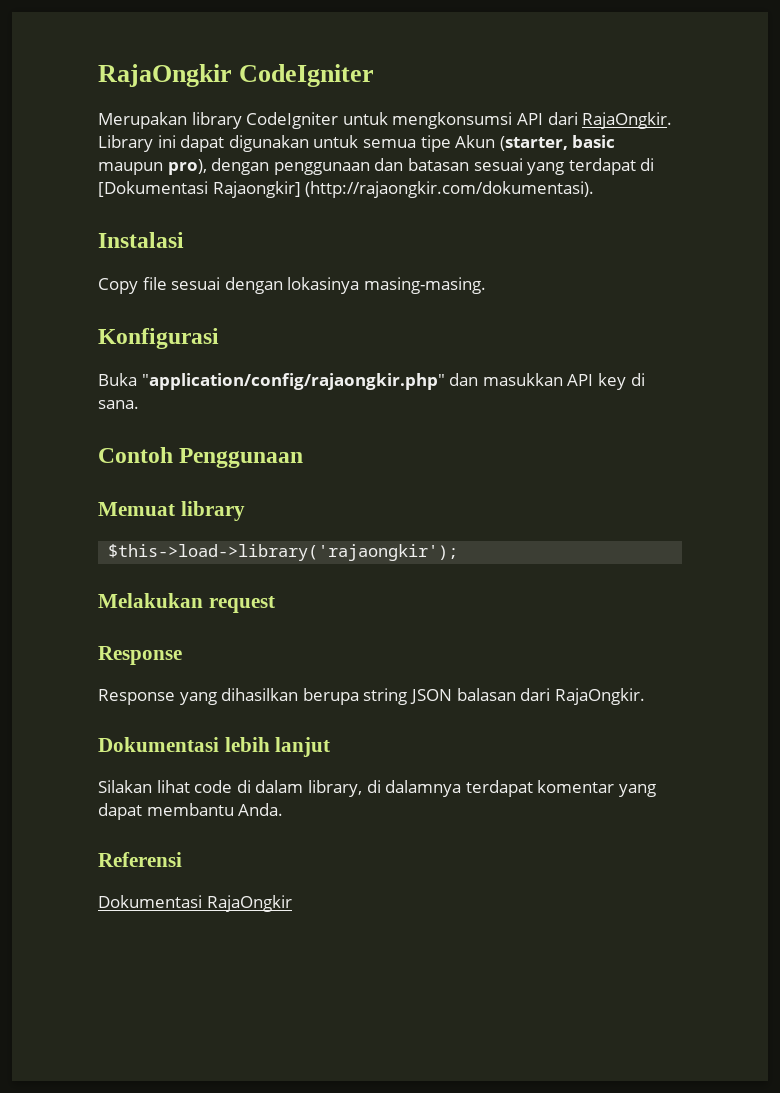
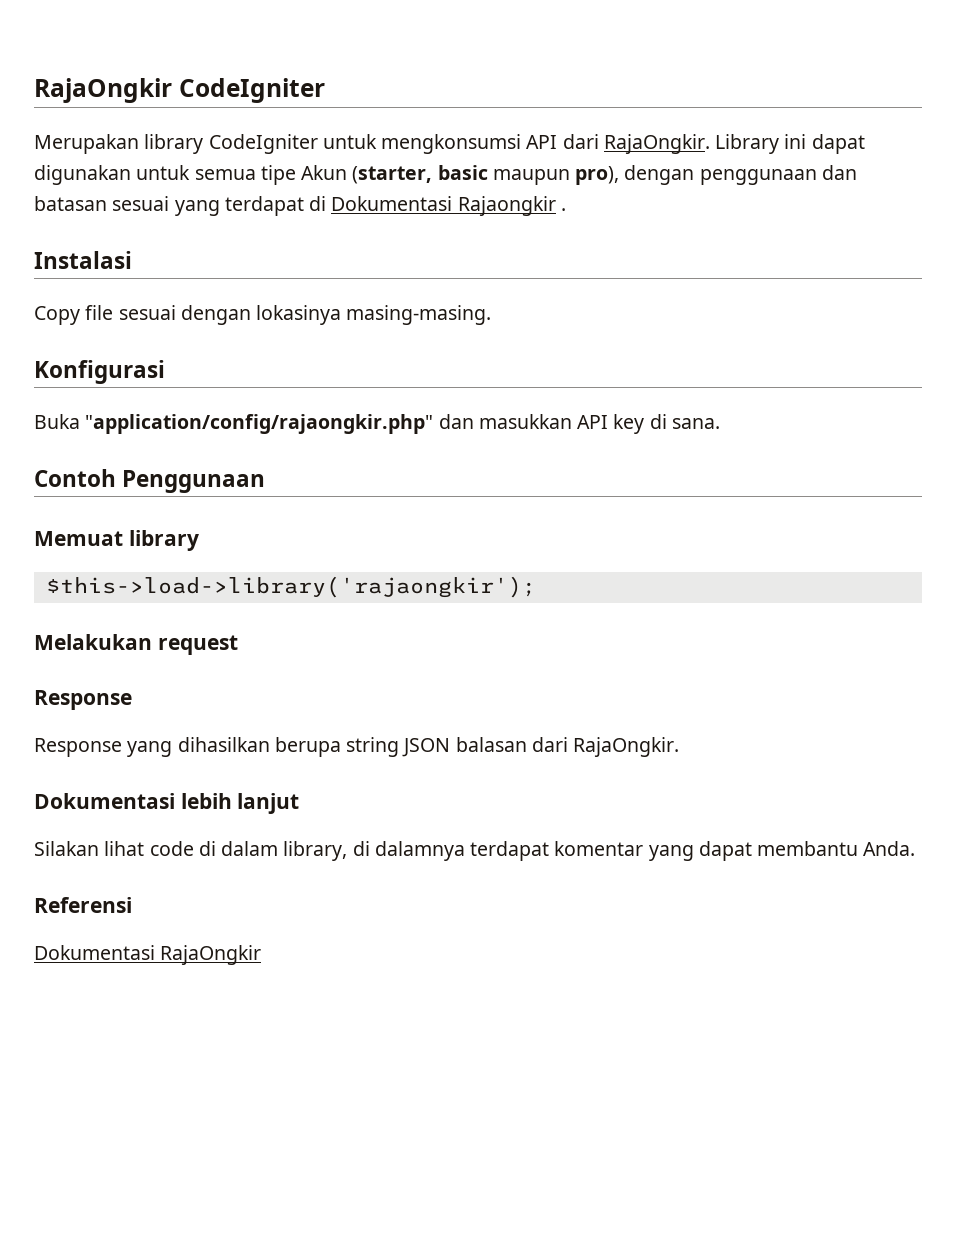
- Library ini dapat digunakan untuk semua tipe Akun (starter, basic maupun pro), dengan penggunaan dan batasan sesuai yang terdapat di [Dokumentasi Rajaongkir] (http://rajaongkir.com/dokumentasi).
+ Library ini dapat digunakan untuk semua tipe Akun (starter, basic maupun pro), dengan penggunaan dan batasan sesuai yang terdapat di Dokumentasi Rajaongkir .

